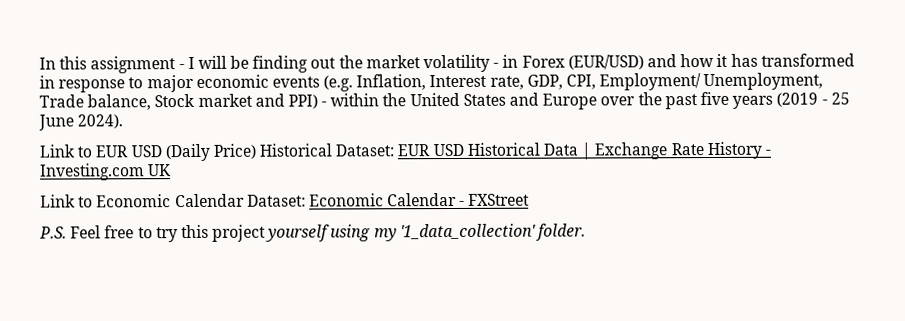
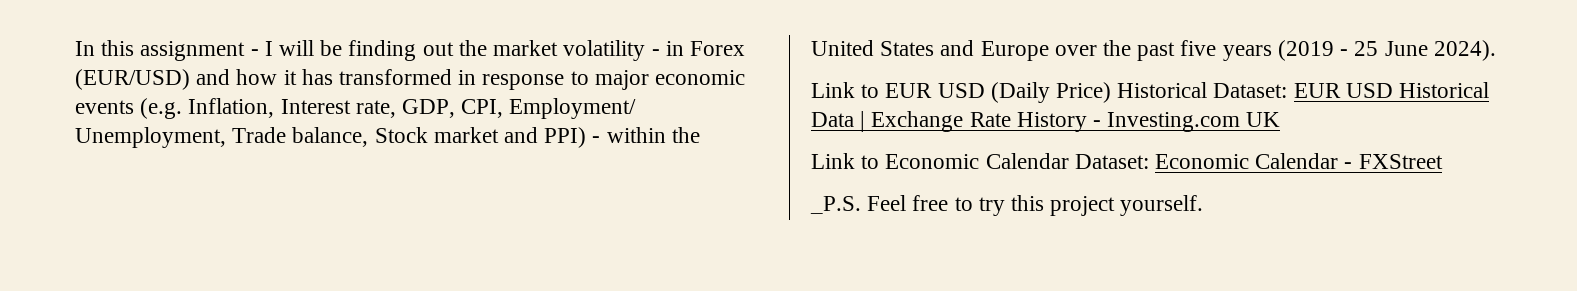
- P.S. Feel free to try this project yourself using my '1_data_collection' folder.
+ _P.S. Feel free to try this project yourself.

